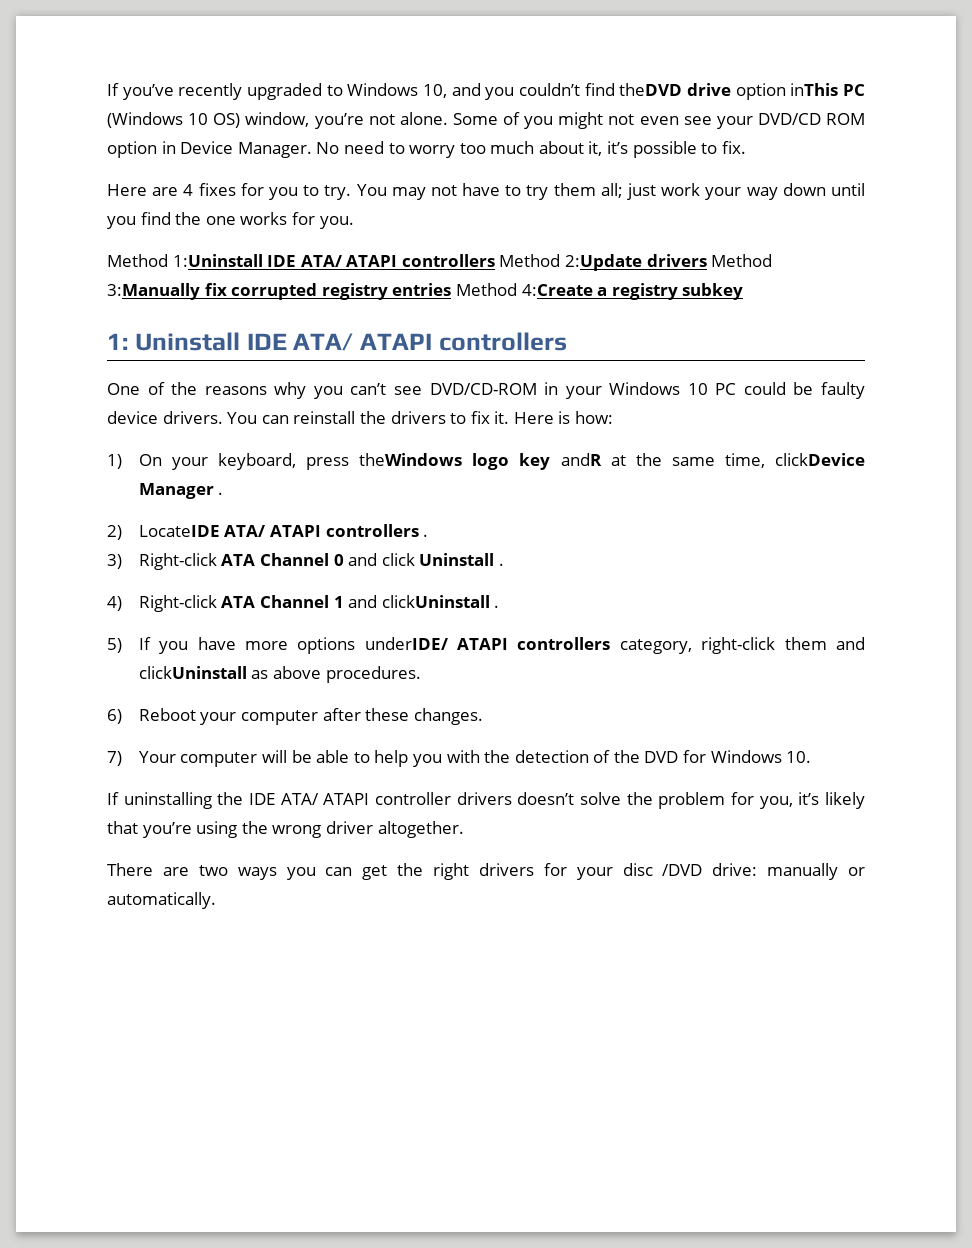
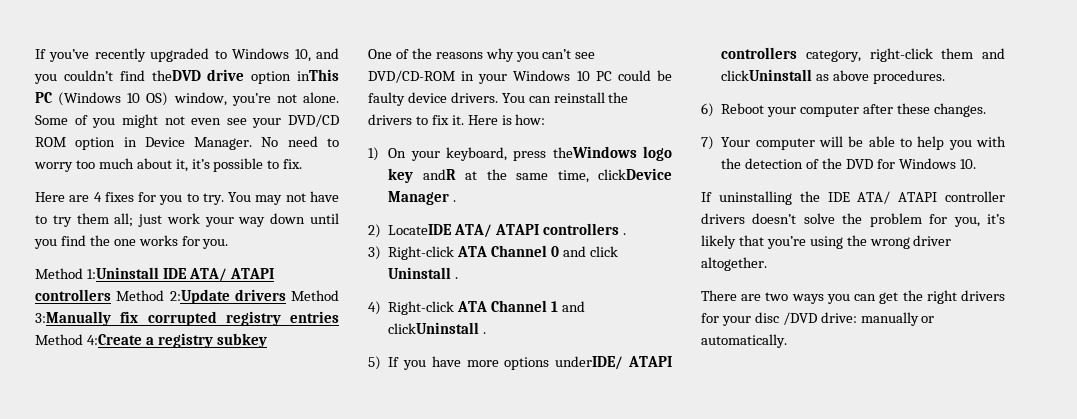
- 1: Uninstall IDE ATA/ ATAPI controllers

